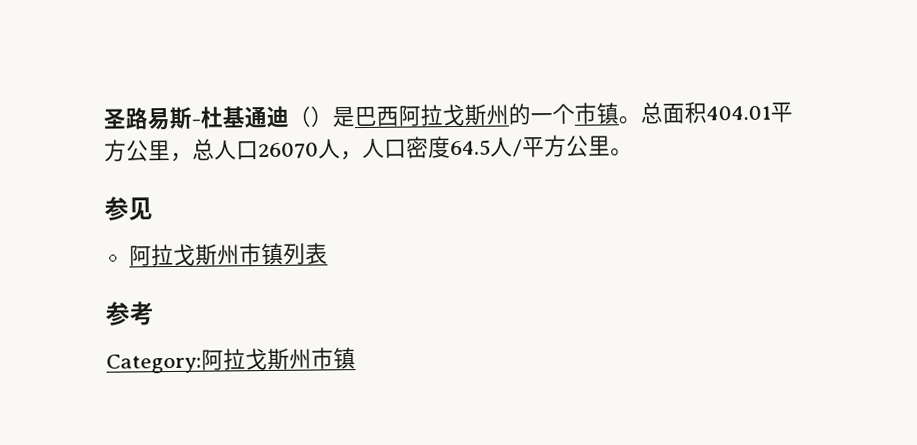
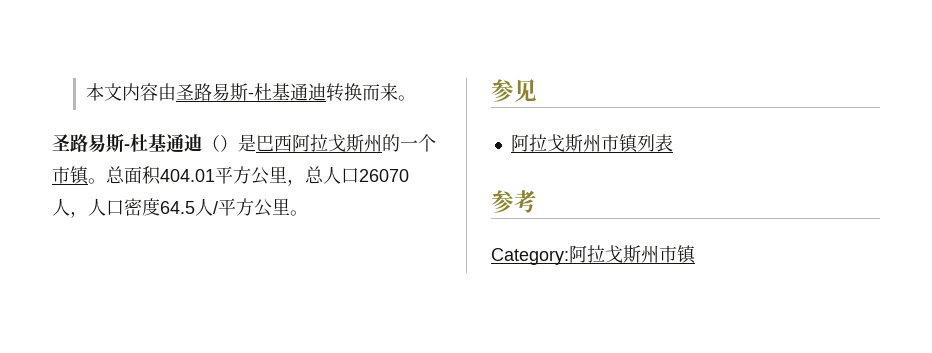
+ 本文内容由圣路易斯-杜基通迪转换而来。

